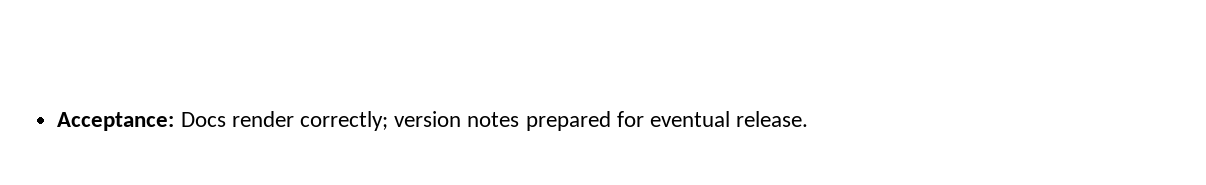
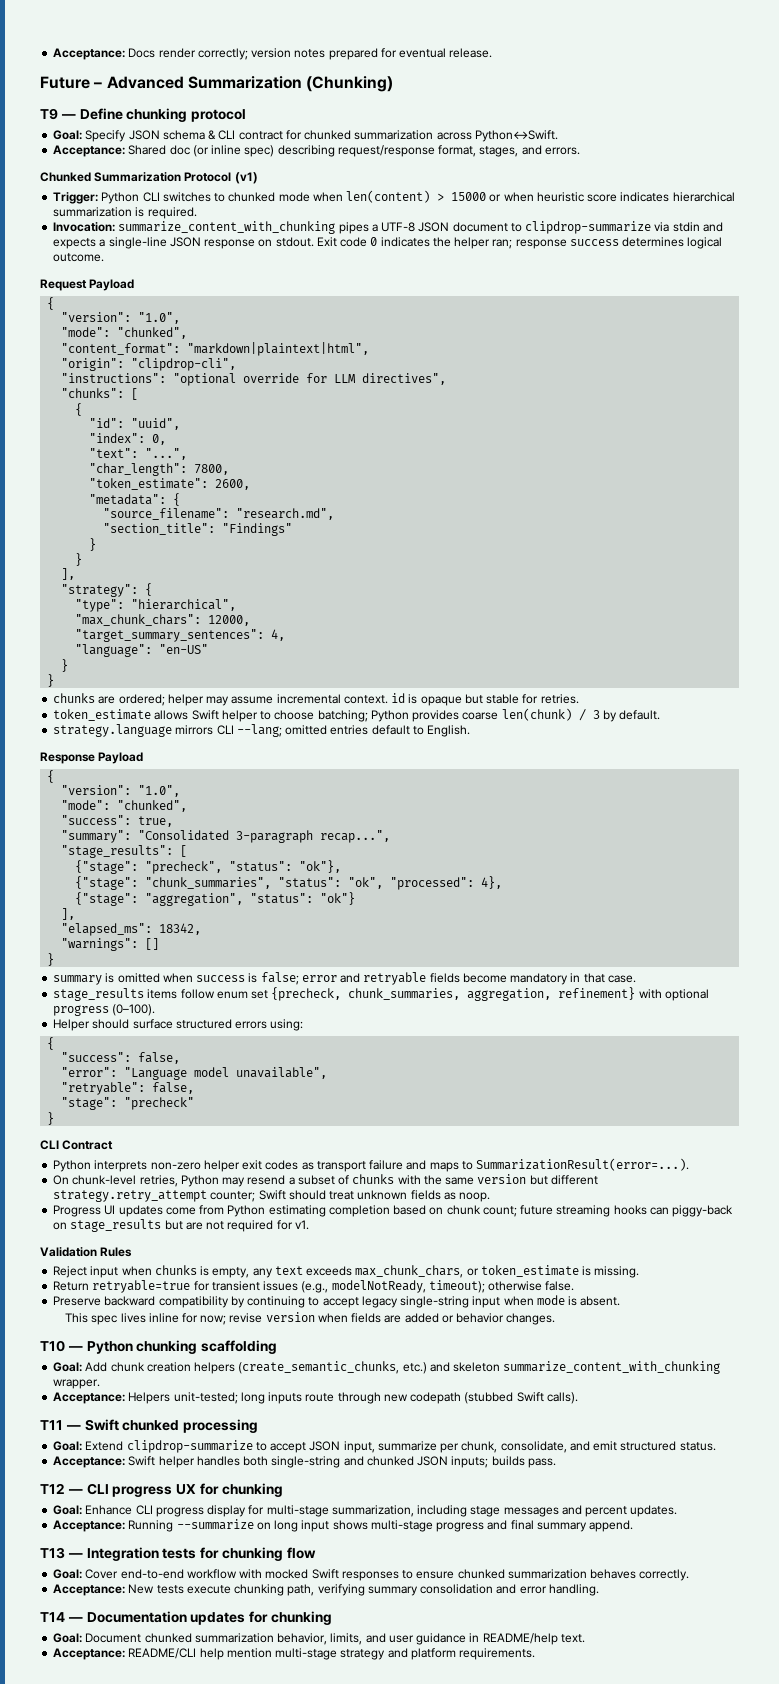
+ Future – Advanced Summarization (Chunking)
+ T9 — Define chunking protocol
+ Goal: Specify JSON schema & CLI contract for chunked summarization across Python↔Swift.
+ Acceptance: Shared doc (or inline spec) describing request/response format, stages, and errors.
+ Chunked Summarization Protocol (v1)
+ Trigger: Python CLI switches to chunked mode when len(content) > 15000 or when heuristic score indicates hierarchical summarization is required.
+ Invocation: summarize_content_with_chunking pipes a UTF-8 JSON document to clipdrop-summarize via stdin and expects a single-line JSON response on stdout. Exit code 0 indicates the helper ran; response success determines logical outcome.
+ Request Payload
+ {
+ "version": "1.0",
+ "mode": "chunked",
+ "content_format": "markdown|plaintext|html",
+ "origin": "clipdrop-cli",
+ "instructions": "optional override for LLM directives",
+ "chunks": [
+ {
+ "id": "uuid",
+ "index": 0,
+ "text": "...",
+ "char_length": 7800,
+ "token_estimate": 2600,
+ "metadata": {
+ "source_filename": "research.md",
+ "section_title": "Findings"
+ }
+ }
+ ],
+ "strategy": {
+ "type": "hierarchical",
+ "max_chunk_chars": 12000,
+ "target_summary_sentences": 4,
+ "language": "en-US"
+ }
+ }
+ chunks are ordered; helper may assume incremental context. id is opaque but stable for retries.
+ token_estimate allows Swift helper to choose batching; Python provides coarse len(chunk) / 3 by default.
+ strategy.language mirrors CLI --lang; omitted entries default to English.
+ Response Payload
+ {
+ "version": "1.0",
+ "mode": "chunked",
+ "success": true,
+ "summary": "Consolidated 3-paragraph recap...",
+ "stage_results": [
+ {"stage": "precheck", "status": "ok"},
+ {"stage": "chunk_summaries", "status": "ok", "processed": 4},
+ {"stage": "aggregation", "status": "ok"}
+ ],
+ "elapsed_ms": 18342,
+ "warnings": []
+ }
+ summary is omitted when success is false; error and retryable fields become mandatory in that case.
+ stage_results items follow enum set {precheck, chunk_summaries, aggregation, refinement} with optional progress (0–100).
+ Helper should surface structured errors using:
+ {
+ "success": false,
+ "error": "Language model unavailable",
+ "retryable": false,
+ "stage": "precheck"
+ }
+ CLI Contract
+ Python interprets non-zero helper exit codes as transport failure and maps to SummarizationResult(error=...).
+ On chunk-level retries, Python may resend a subset of chunks with the same version but different strategy.retry_attempt counter; Swift should treat unknown fields as noop.
+ Progress UI updates come from Python estimating completion based on chunk count; future streaming hooks can piggy-back on stage_results but are not required for v1.
+ Validation Rules
+ Reject input when chunks is empty, any text exceeds max_chunk_chars, or token_estimate is missing.
+ Return retryable=true for transient issues (e.g., modelNotReady, timeout); otherwise false.
+ Preserve backward compatibility by continuing to accept legacy single-string input when mode is absent.
+ This spec lives inline for now; revise version when fields are added or behavior changes.
+ T10 — Python chunking scaffolding
+ Goal: Add chunk creation helpers (create_semantic_chunks, etc.) and skeleton summarize_content_with_chunking wrapper.
+ Acceptance: Helpers unit-tested; long inputs route through new codepath (stubbed Swift calls).
+ T11 — Swift chunked processing
+ Goal: Extend clipdrop-summarize to accept JSON input, summarize per chunk, consolidate, and emit structured status.
+ Acceptance: Swift helper handles both single-string and chunked JSON inputs; builds pass.
+ T12 — CLI progress UX for chunking
+ Goal: Enhance CLI progress display for multi-stage summarization, including stage messages and percent updates.
+ Acceptance: Running --summarize on long input shows multi-stage progress and final summary append.
+ T13 — Integration tests for chunking flow
+ Goal: Cover end-to-end workflow with mocked Swift responses to ensure chunked summarization behaves correctly.
+ Acceptance: New tests execute chunking path, verifying summary consolidation and error handling.
+ T14 — Documentation updates for chunking
+ Goal: Document chunked summarization behavior, limits, and user guidance in README/help text.
+ Acceptance: README/CLI help mention multi-stage strategy and platform requirements.

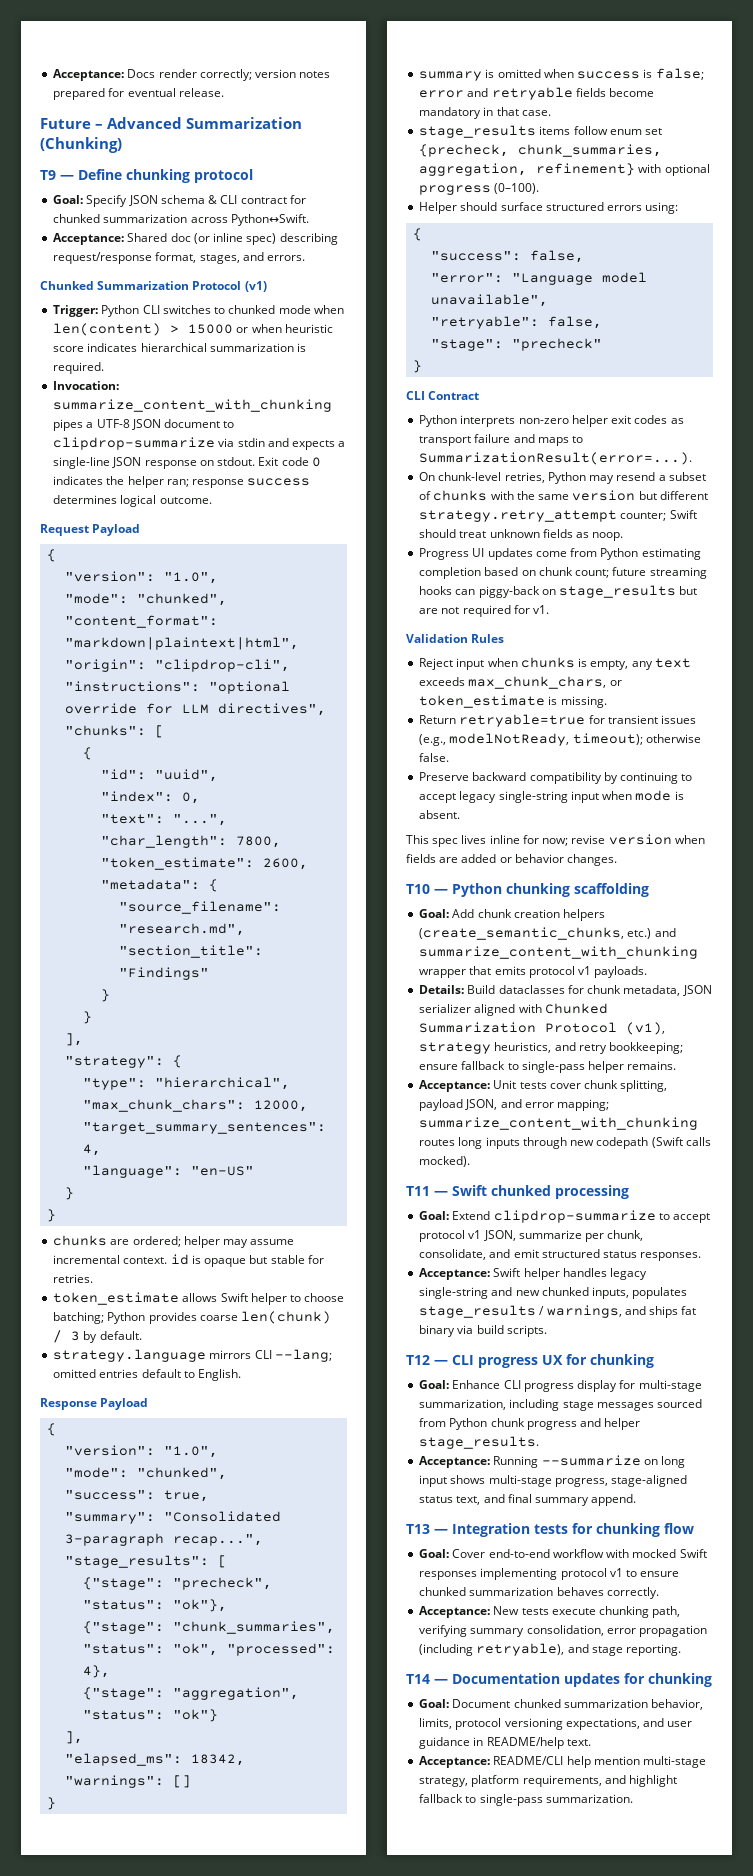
- Goal: Add chunk creation helpers (create_semantic_chunks, etc.) and skeleton summarize_content_with_chunking wrapper.
- Acceptance: Helpers unit-tested; long inputs route through new codepath (stubbed Swift calls).
+ Goal: Add chunk creation helpers (create_semantic_chunks, etc.) and summarize_content_with_chunking wrapper that emits protocol v1 payloads.
+ Details: Build dataclasses for chunk metadata, JSON serializer aligned with Chunked Summarization Protocol (v1), strategy heuristics, and retry bookkeeping; ensure fallback to single-pass helper remains.
+ Acceptance: Unit tests cover chunk splitting, payload JSON, and error mapping; summarize_content_with_chunking routes long inputs through new codepath (Swift calls mocked).
- Goal: Extend clipdrop-summarize to accept JSON input, summarize per chunk, consolidate, and emit structured status.
+ Goal: Extend clipdrop-summarize to accept protocol v1 JSON, summarize per chunk, consolidate, and emit structured status responses.
- Acceptance: Swift helper handles both single-string and chunked JSON inputs; builds pass.
+ Acceptance: Swift helper handles legacy single-string and new chunked inputs, populates stage_results / warnings, and ships fat binary via build scripts.
- Goal: Enhance CLI progress display for multi-stage summarization, including stage messages and percent updates.
+ Goal: Enhance CLI progress display for multi-stage summarization, including stage messages sourced from Python chunk progress and helper stage_results.
- Acceptance: Running --summarize on long input shows multi-stage progress and final summary append.
+ Acceptance: Running --summarize on long input shows multi-stage progress, stage-aligned status text, and final summary append.
- Goal: Cover end-to-end workflow with mocked Swift responses to ensure chunked summarization behaves correctly.
+ Goal: Cover end-to-end workflow with mocked Swift responses implementing protocol v1 to ensure chunked summarization behaves correctly.
- Acceptance: New tests execute chunking path, verifying summary consolidation and error handling.
+ Acceptance: New tests execute chunking path, verifying summary consolidation, error propagation (including retryable), and stage reporting.
- Goal: Document chunked summarization behavior, limits, and user guidance in README/help text.
+ Goal: Document chunked summarization behavior, limits, protocol versioning expectations, and user guidance in README/help text.
- Acceptance: README/CLI help mention multi-stage strategy and platform requirements.
+ Acceptance: README/CLI help mention multi-stage strategy, platform requirements, and highlight fallback to single-pass summarization.

